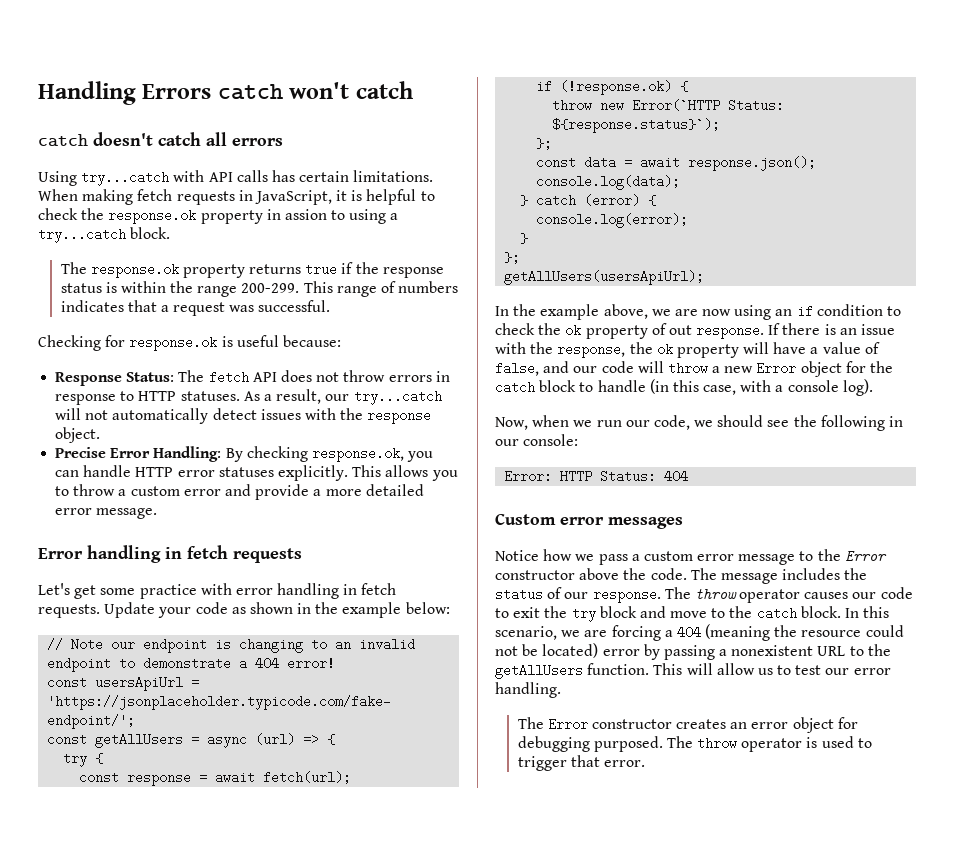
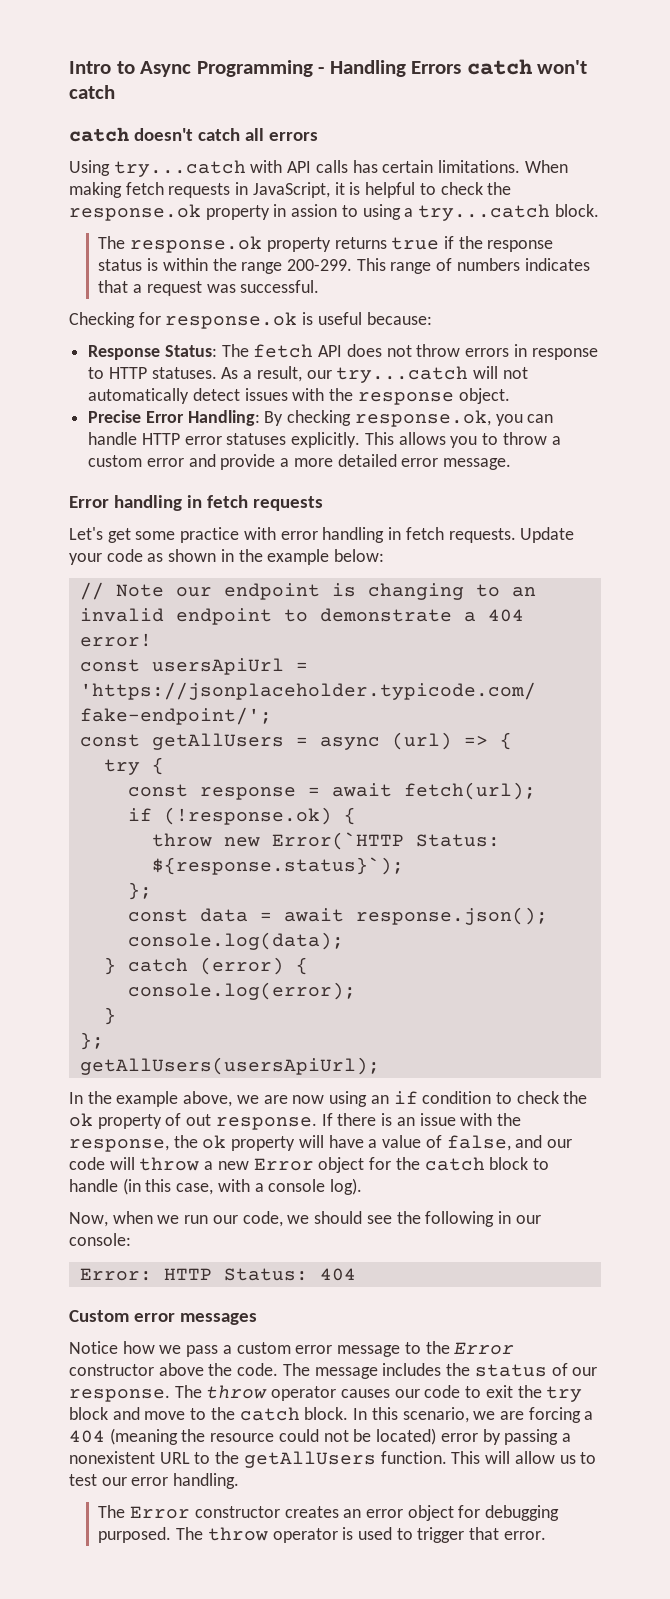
- Handling Errors catch won't catch
+ Intro to Async Programming - Handling Errors catch won't catch

